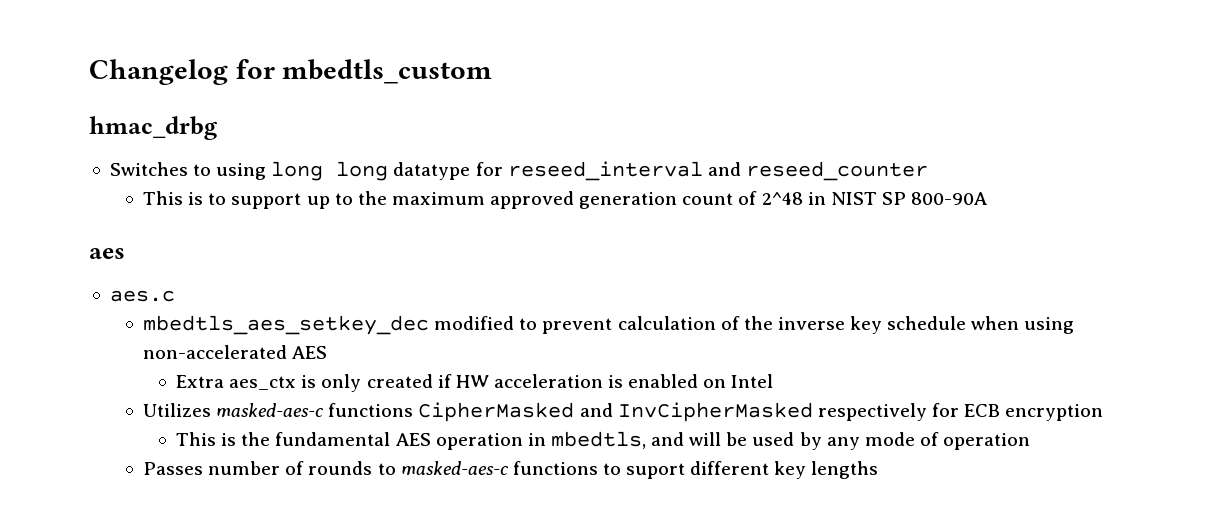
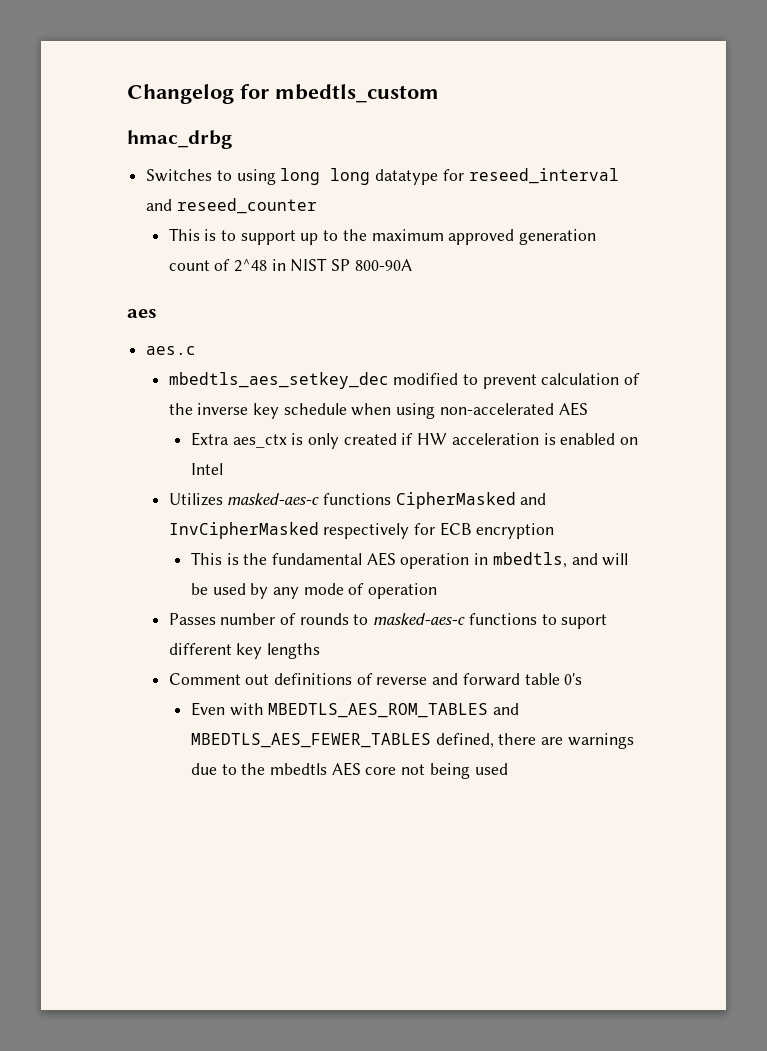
+ Comment out definitions of reverse and forward table 0's
+ Even with MBEDTLS_AES_ROM_TABLES and MBEDTLS_AES_FEWER_TABLES defined, there are warnings due to the mbedtls AES core not being used

